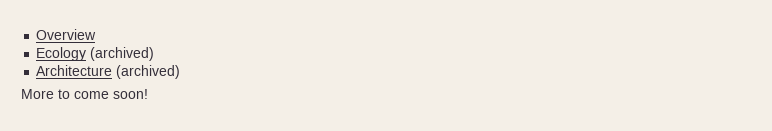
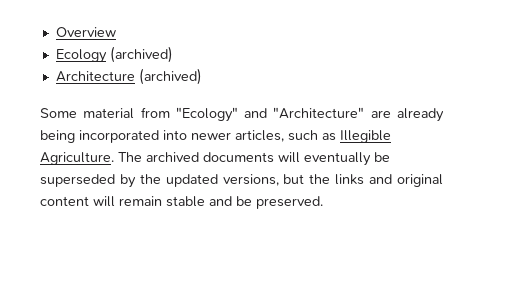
- More to come soon!
+ Some material from "Ecology" and "Architecture" are already being incorporated into newer articles, such as Illegible Agriculture. The archived documents will eventually be superseded by the updated versions, but the links and original content will remain stable and be preserved.

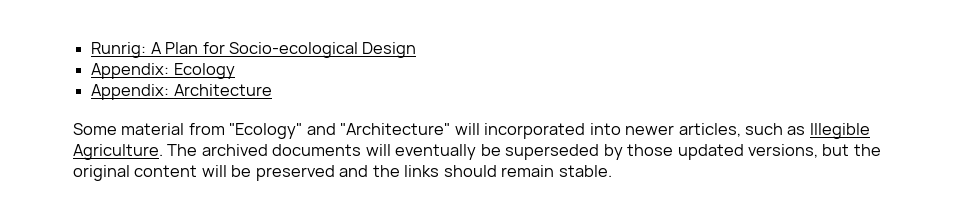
- Overview
- Ecology (archived)
- Architecture (archived)
+ Runrig: A Plan for Socio-ecological Design
+ Appendix: Ecology
+ Appendix: Architecture
- Some material from "Ecology" and "Architecture" are already being incorporated into newer articles, such as Illegible Agriculture.
+ Some material from "Ecology" and "Architecture" will incorporated into newer articles, such as Illegible Agriculture.
- The archived documents will eventually be superseded by the updated versions, but the links and original content will remain stable and be preserved.
+ The archived documents will eventually be superseded by those updated versions, but the original content will be preserved and the links should remain stable.

